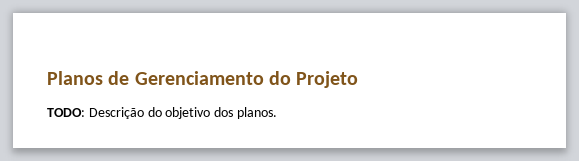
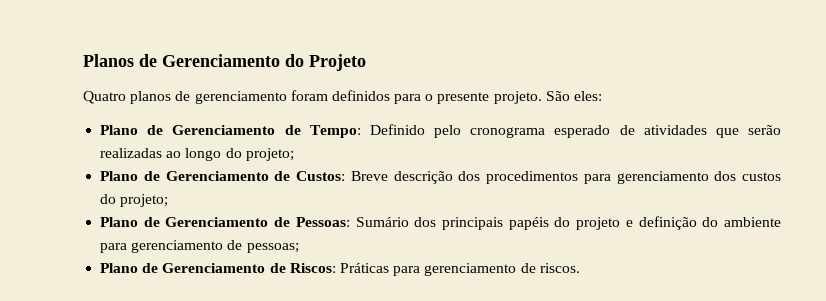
- TODO: Descrição do objetivo dos planos.
+ Quatro planos de gerenciamento foram definidos para o presente projeto. São eles:
+ Plano de Gerenciamento de Tempo: Definido pelo cronograma esperado de atividades que serão realizadas ao longo do projeto;
+ Plano de Gerenciamento de Custos: Breve descrição dos procedimentos para gerenciamento dos custos do projeto;
+ Plano de Gerenciamento de Pessoas: Sumário dos principais papéis do projeto e definição do ambiente para gerenciamento de pessoas;
+ Plano de Gerenciamento de Riscos: Práticas para gerenciamento de riscos.

